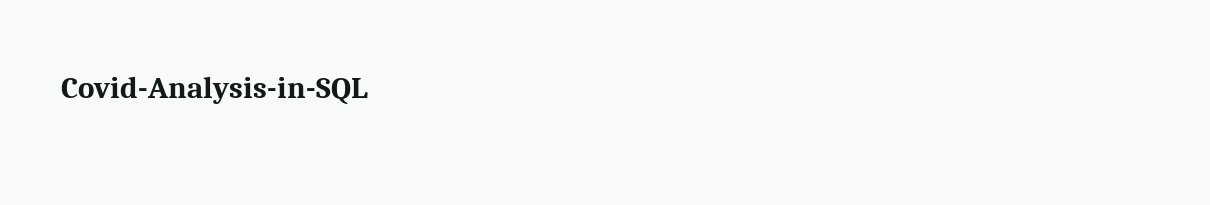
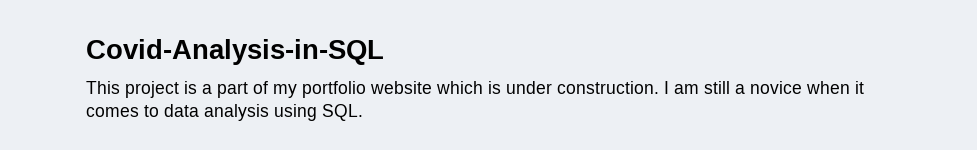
+ This project is a part of my portfolio website which is under construction. I am still a novice when it comes to data analysis using SQL.

